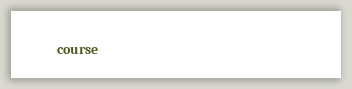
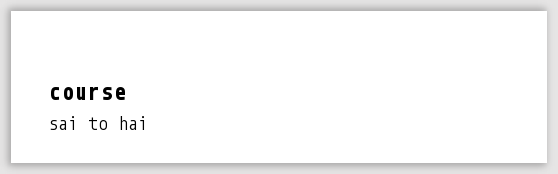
+ sai to hai

